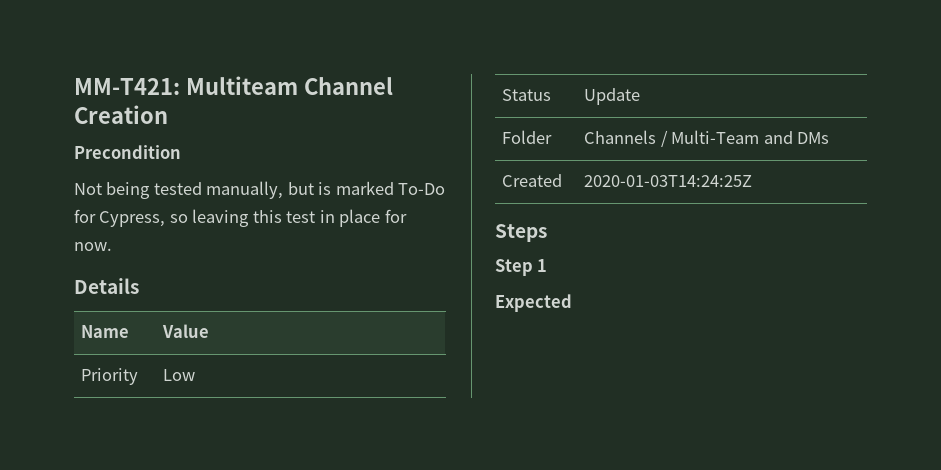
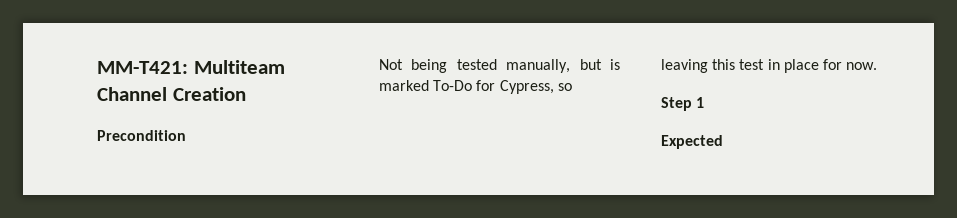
- Details
- Name | Value
- Priority | Low
- Status | Update
- Folder | Channels / Multi-Team and DMs
- Created | 2020-01-03T14:24:25Z
- Steps

